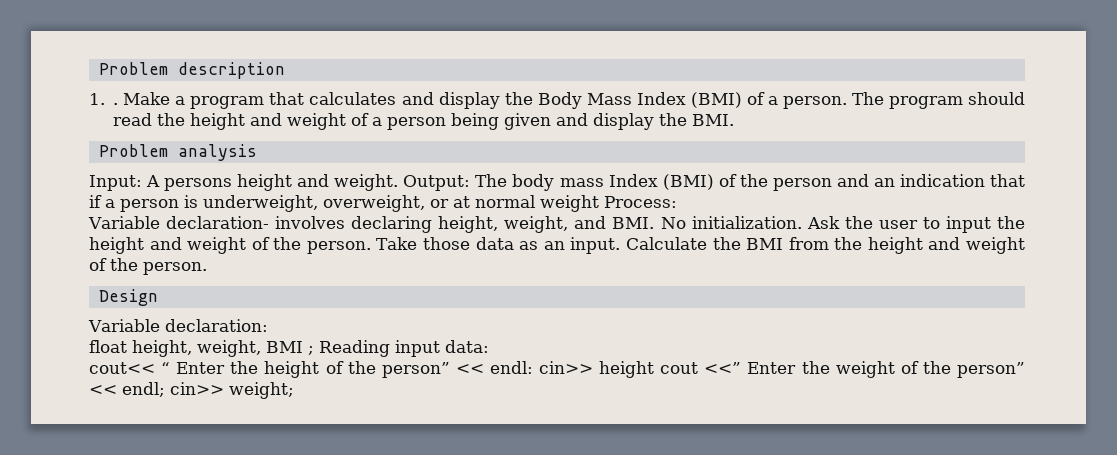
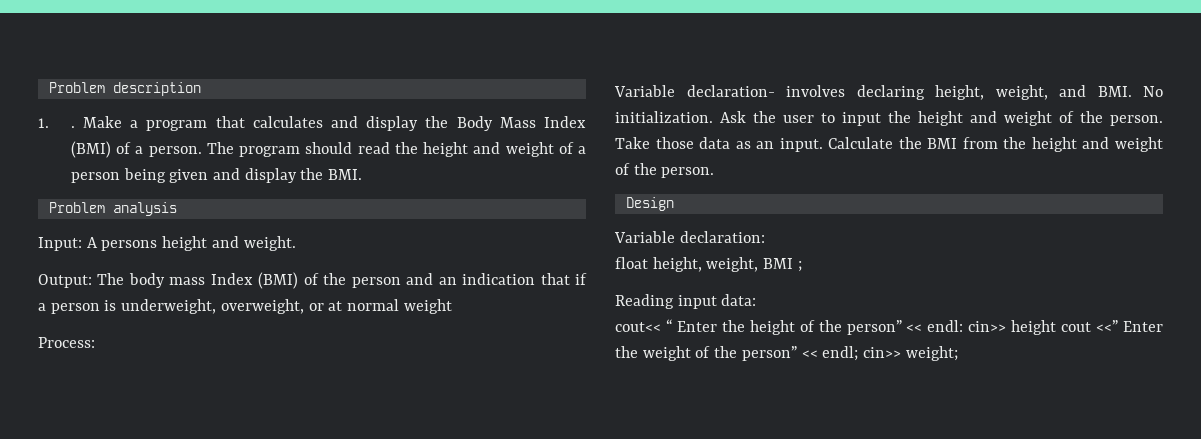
- Input: A persons height and weight. Output: The body mass Index (BMI) of the person and an indication that if a person is underweight, overweight, or at normal weight Process:
+ Input: A persons height and weight.
+ Output: The body mass Index (BMI) of the person and an indication that if a person is underweight, overweight, or at normal weight
+ Process:
- float height, weight, BMI ; Reading input data:
+ float height, weight, BMI ;
+ Reading input data:

